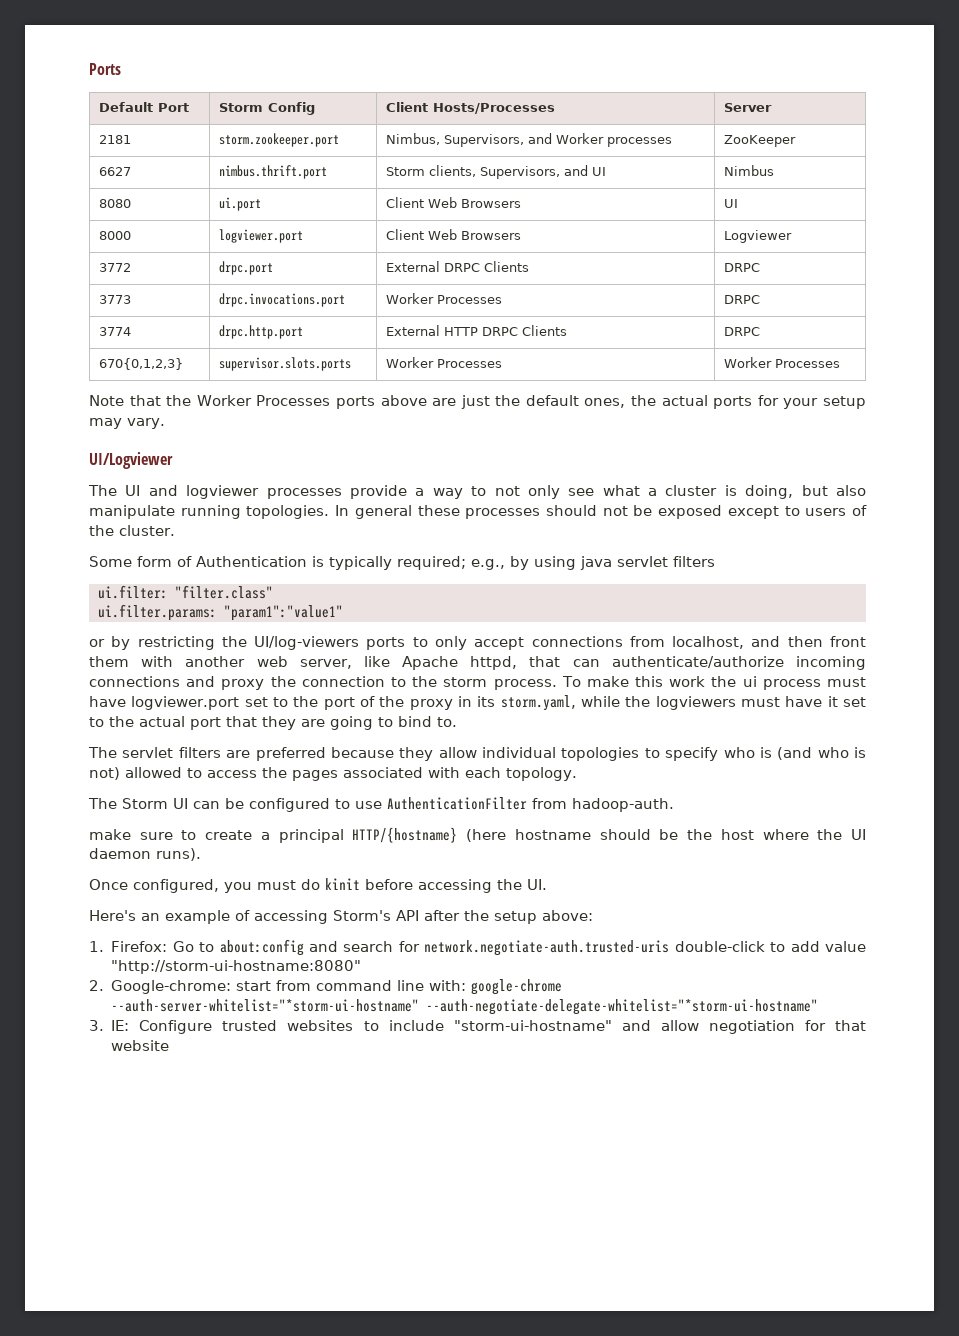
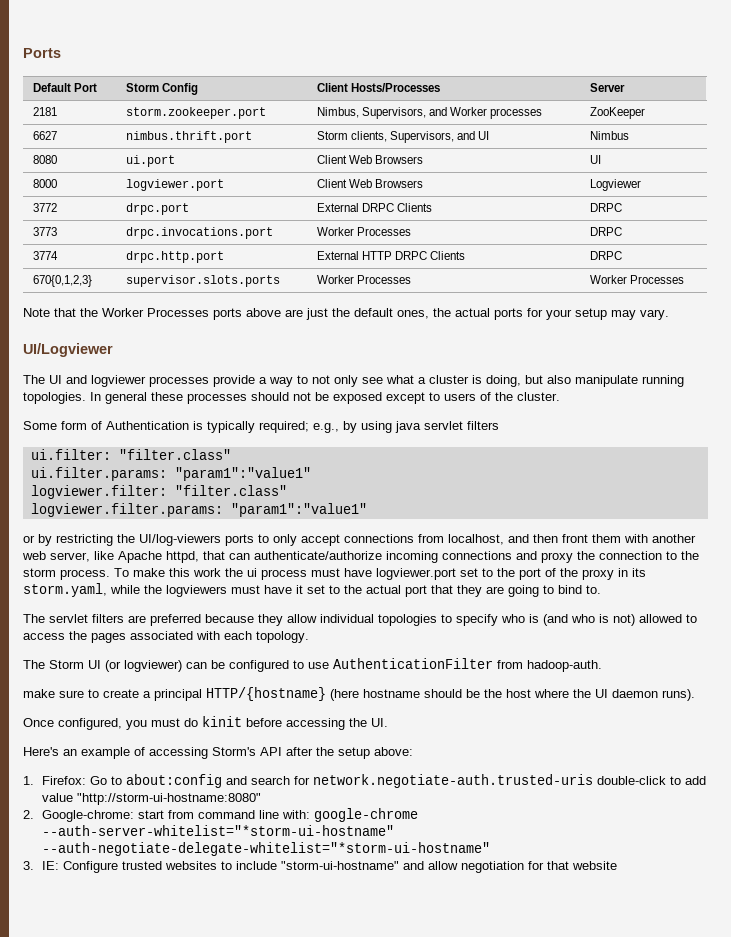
+ logviewer.filter: "filter.class"
+ logviewer.filter.params: "param1":"value1"
- The Storm UI can be configured to use AuthenticationFilter from hadoop-auth.
+ The Storm UI (or logviewer) can be configured to use AuthenticationFilter from hadoop-auth.

